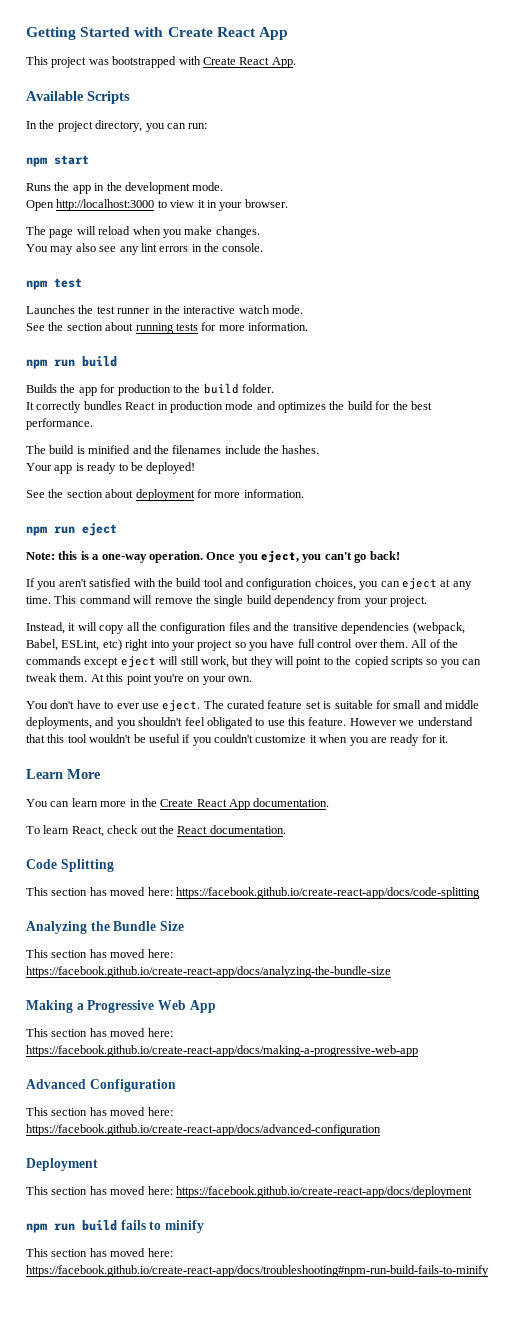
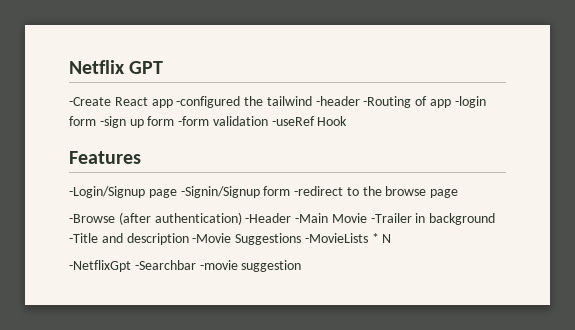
- Getting Started with Create React App
- This project was bootstrapped with Create React App.
- Available Scripts
- In the project directory, you can run:
- npm start
- Runs the app in the development mode.
- Open http://localhost:3000 to view it in your browser.
- The page will reload when you make changes.
- You may also see any lint errors in the console.
- npm test
- Launches the test runner in the interactive watch mode.
- See the section about running tests for more information.
- npm run build
- Builds the app for production to the build folder.
- It correctly bundles React in production mode and optimizes the build for the best performance.
- The build is minified and the filenames include the hashes.
- Your app is ready to be deployed!
- See the section about deployment for more information.
- npm run eject
- Note: this is a one-way operation. Once you eject, you can't go back!
- If you aren't satisfied with the build tool and configuration choices, you can eject at any time. This command will remove the single build dependency from your project.
- Instead, it will copy all the configuration files and the transitive dependencies (webpack, Babel, ESLint, etc) right into your project so you have full control over them. All of the commands except eject will still work, but they will point to the copied scripts so you can tweak them. At this point you're on your own.
- You don't have to ever use eject. The curated feature set is suitable for small and middle deployments, and you shouldn't feel obligated to use this feature. However we understand that this tool wouldn't be useful if you couldn't customize it when you are ready for it.
- Learn More
- You can learn more in the Create React App documentation.
- To learn React, check out the React documentation.
- Code Splitting
- This section has moved here: https://facebook.github.io/create-react-app/docs/code-splitting
- Analyzing the Bundle Size
- This section has moved here: https://facebook.github.io/create-react-app/docs/analyzing-the-bundle-size
- Making a Progressive Web App
- This section has moved here: https://facebook.github.io/create-react-app/docs/making-a-progressive-web-app
- Advanced Configuration
- This section has moved here: https://facebook.github.io/create-react-app/docs/advanced-configuration
- Deployment
- This section has moved here: https://facebook.github.io/create-react-app/docs/deployment
- npm run build fails to minify
- This section has moved here: https://facebook.github.io/create-react-app/docs/troubleshooting#npm-run-build-fails-to-minify
+ Netflix GPT
+ -Create React app -configured the tailwind -header -Routing of app -login form -sign up form -form validation -useRef Hook
+ Features
+ -Login/Signup page -Signin/Signup form -redirect to the browse page
+ -Browse (after authentication) -Header -Main Movie -Trailer in background -Title and description -Movie Suggestions -MovieLists * N
+ -NetflixGpt -Searchbar -movie suggestion

